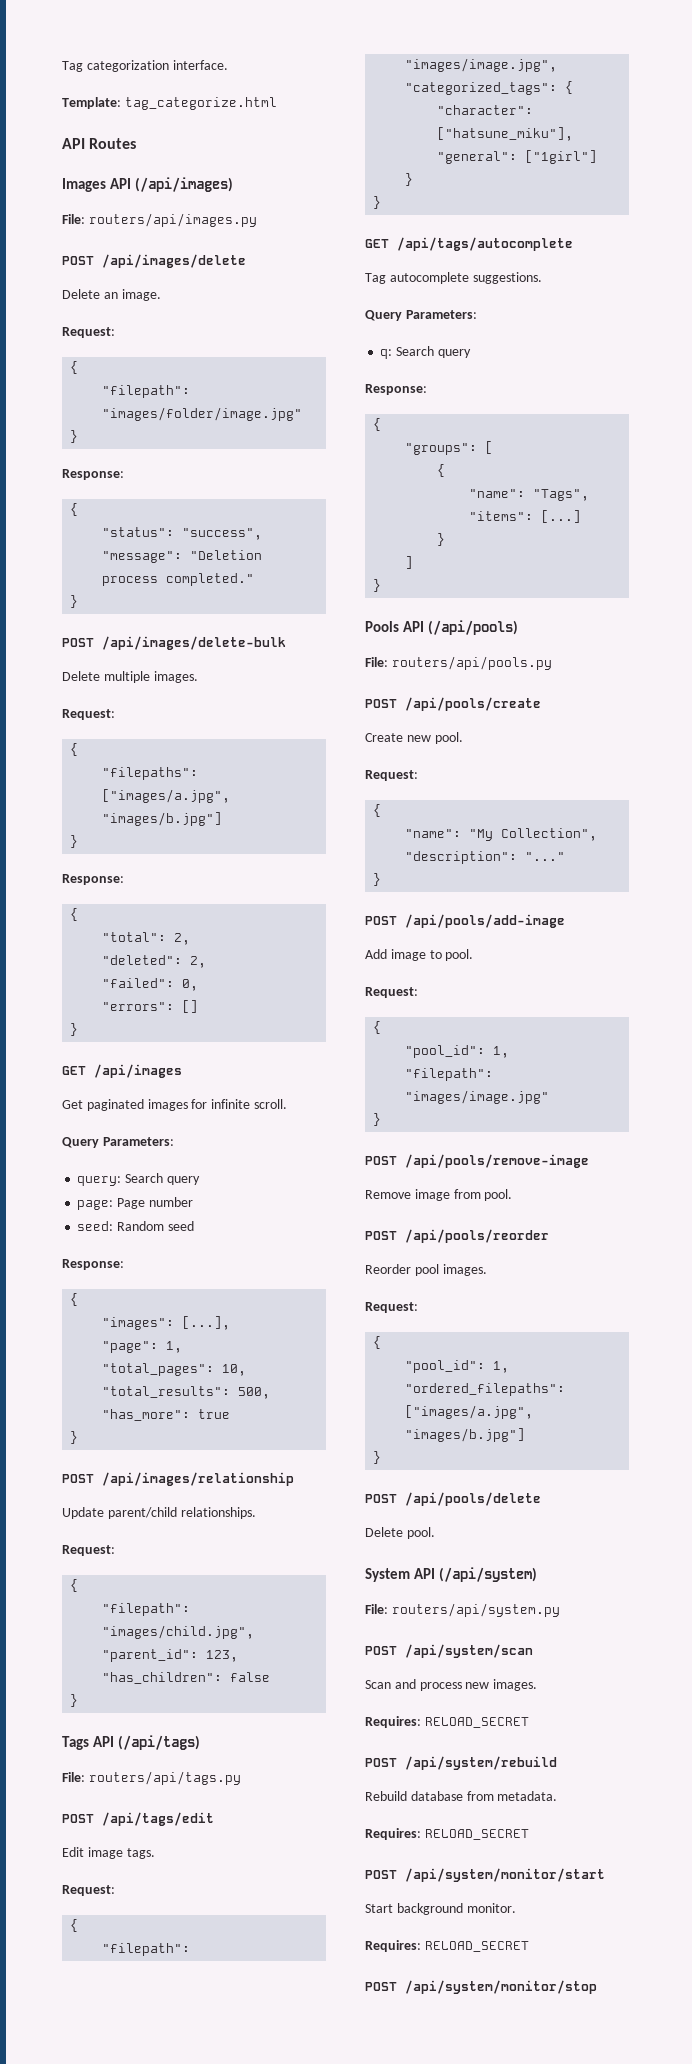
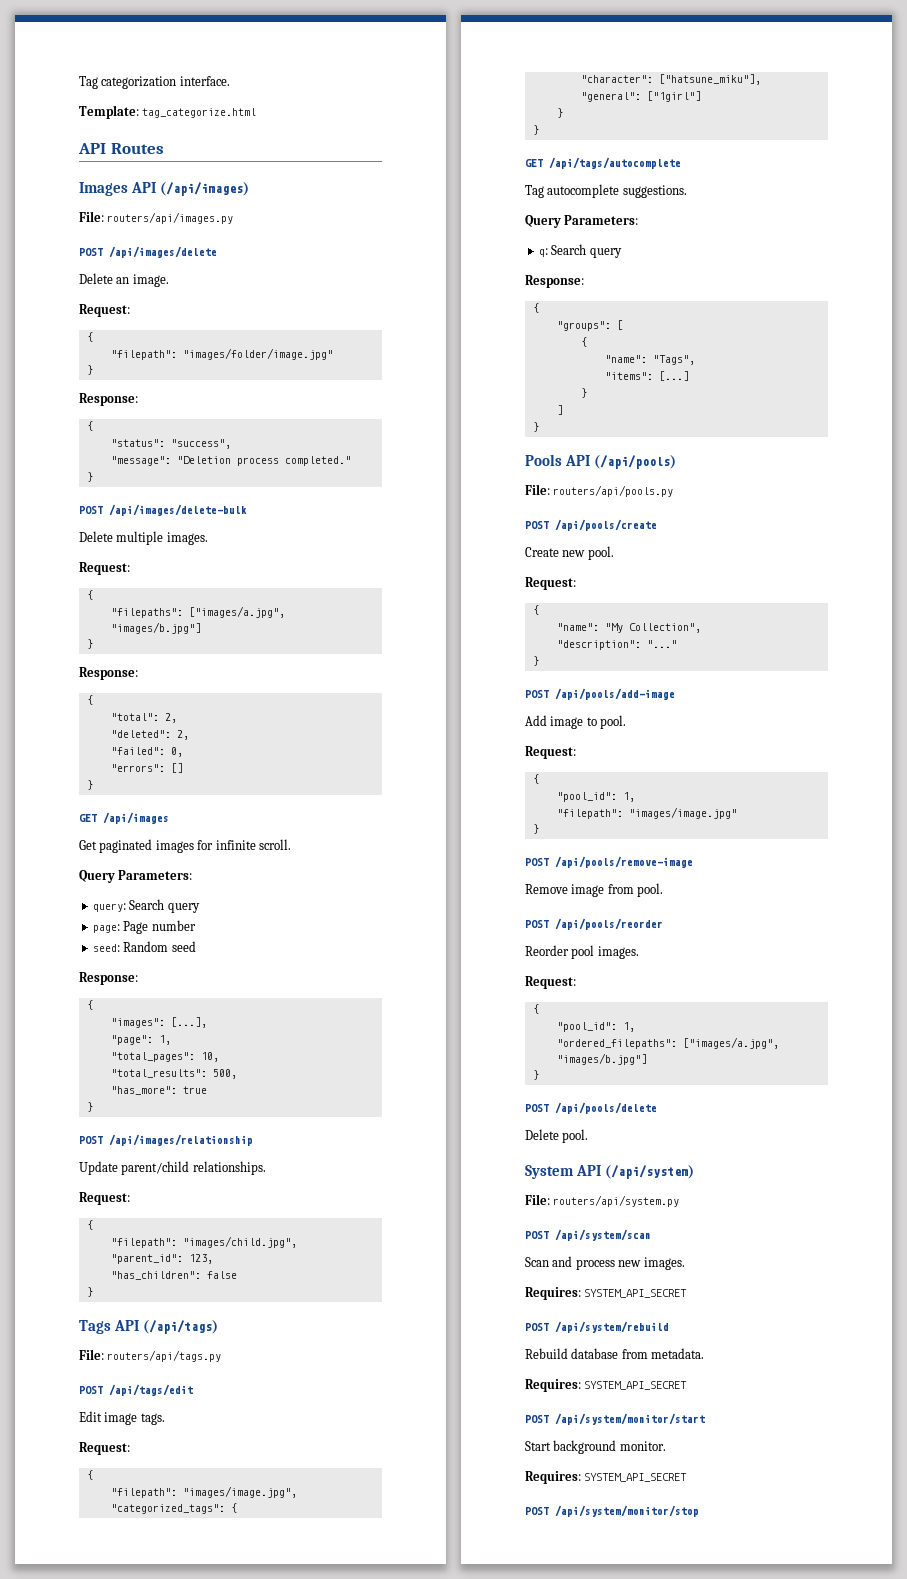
  Scan and process new images.
- Requires: RELOAD_SECRET
+ Requires: SYSTEM_API_SECRET
  Rebuild database from metadata.
- Requires: RELOAD_SECRET
+ Requires: SYSTEM_API_SECRET
  Start background monitor.
- Requires: RELOAD_SECRET
+ Requires: SYSTEM_API_SECRET

